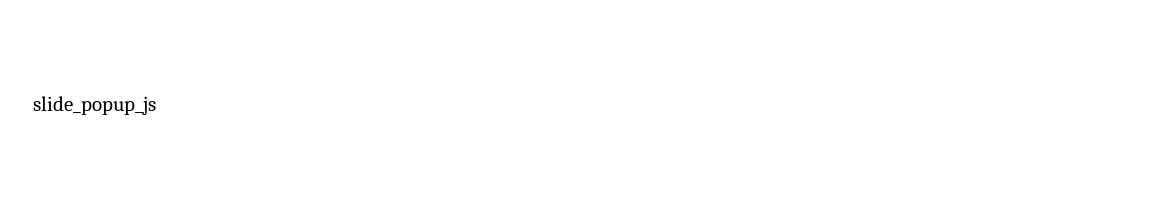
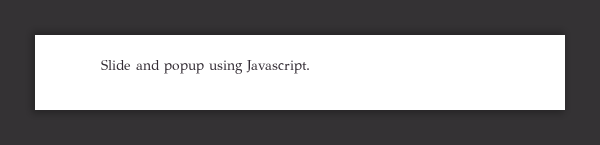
- slide_popup_js
+ Slide and popup using Javascript.

